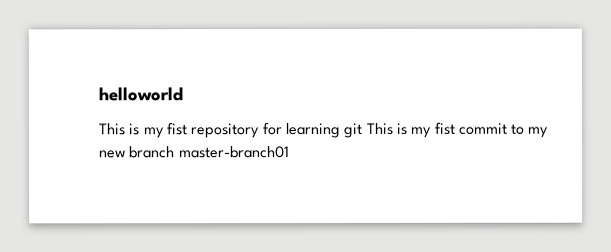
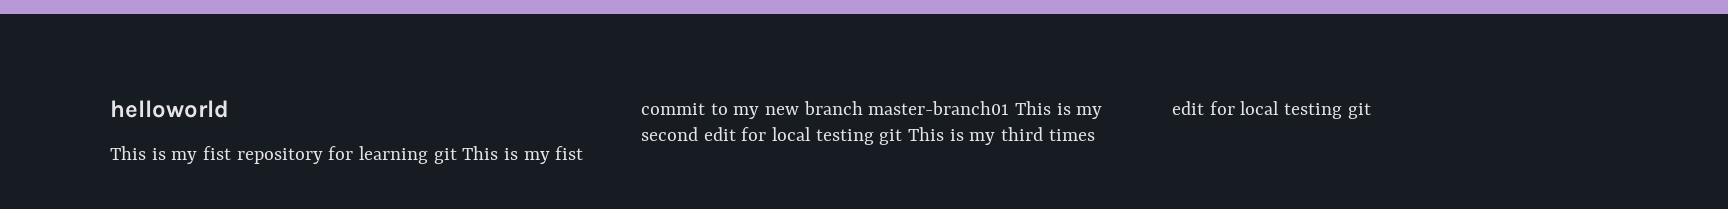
- This is my fist repository for learning git This is my fist commit to my new branch master-branch01
+ This is my fist repository for learning git This is my fist commit to my new branch master-branch01 This is my second edit for local testing git This is my third times edit for local testing git

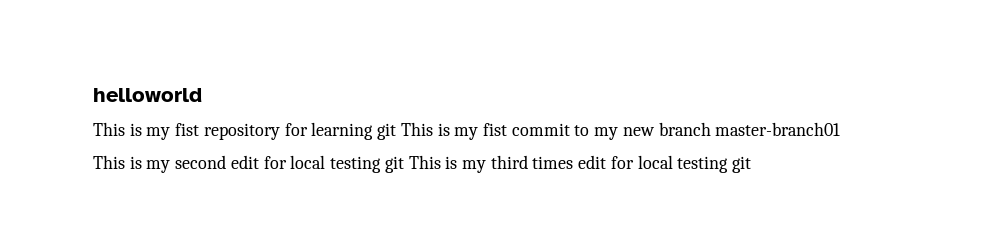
- This is my fist repository for learning git This is my fist commit to my new branch master-branch01 This is my second edit for local testing git This is my third times edit for local testing git
+ This is my fist repository for learning git This is my fist commit to my new branch master-branch01
+ This is my second edit for local testing git This is my third times edit for local testing git

